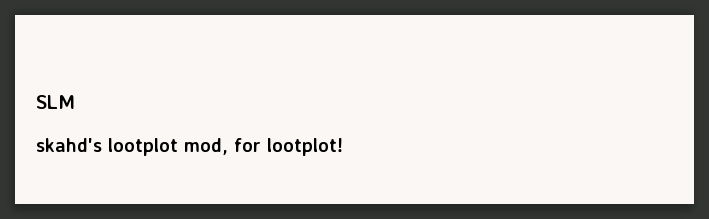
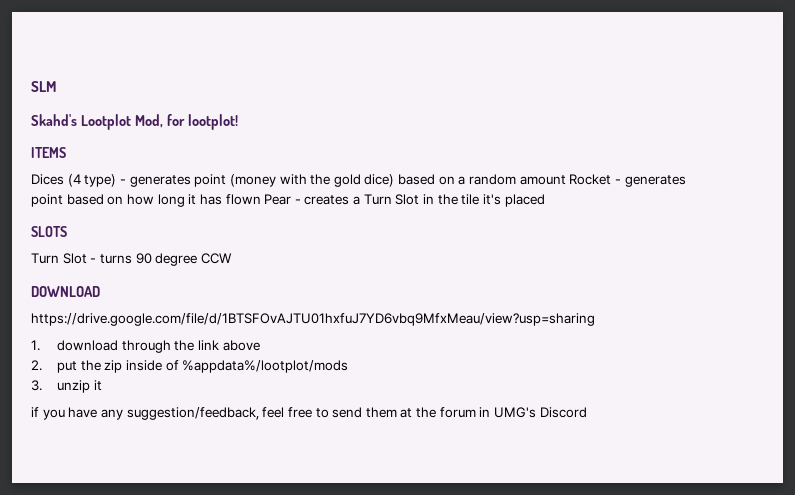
- skahd's lootplot mod, for lootplot!
+ Skahd's Lootplot Mod, for lootplot!
+ ITEMS
+ Dices (4 type) - generates point (money with the gold dice) based on a random amount Rocket - generates point based on how long it has flown Pear - creates a Turn Slot in the tile it's placed
+ SLOTS
+ Turn Slot - turns 90 degree CCW
+ DOWNLOAD
+ https://drive.google.com/file/d/1BTSFOvAJTU01hxfuJ7YD6vbq9MfxMeau/view?usp=sharing
+ 1. download through the link above
+ 2. put the zip inside of %appdata%/lootplot/mods
+ 3. unzip it
+ if you have any suggestion/feedback, feel free to send them at the forum in UMG's Discord

